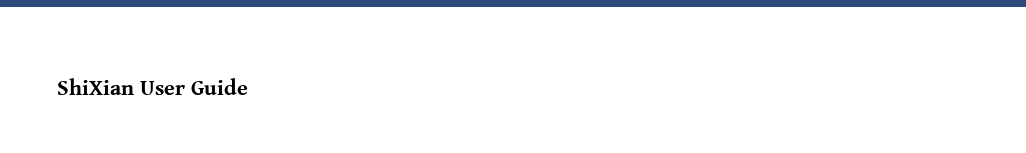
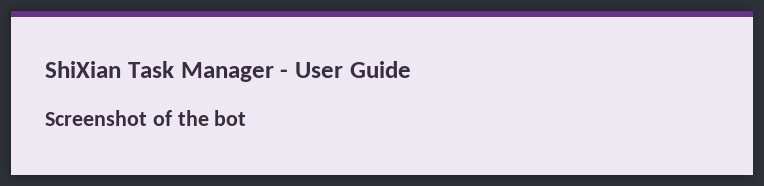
- ShiXian User Guide
+ ShiXian Task Manager - User Guide
+ Screenshot of the bot

